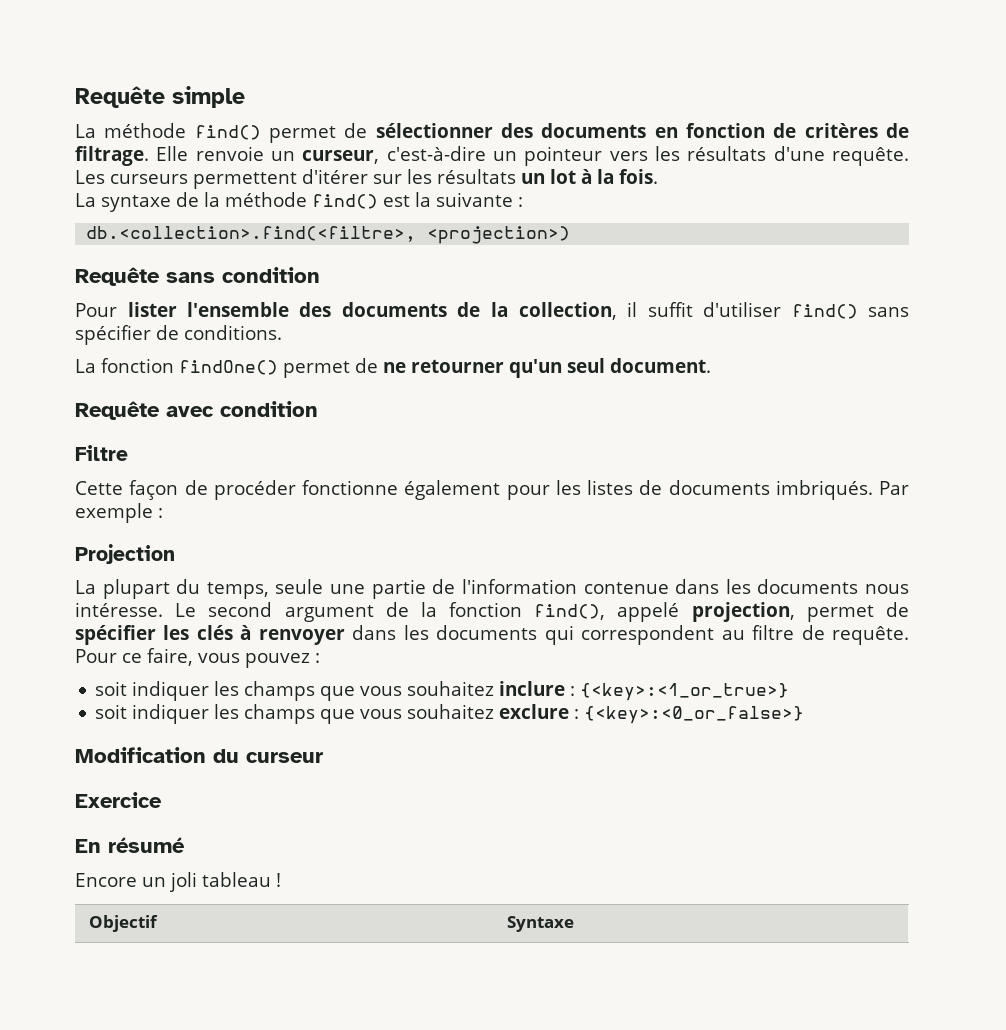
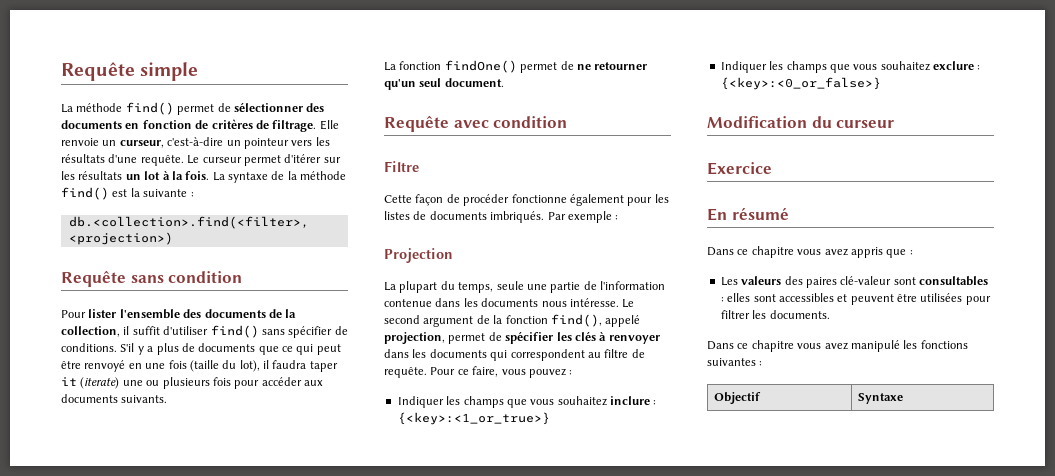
- Les curseurs permettent d'itérer sur les résultats un lot à la fois.
- La syntaxe de la méthode find() est la suivante :
+ Le curseur permet d'itérer sur les résultats un lot à la fois. La syntaxe de la méthode find() est la suivante :
- db.<collection>.find(<filtre>, <projection>)
+ db.<collection>.find(<filter>, <projection>)
+ S'il y a plus de documents que ce qui peut être renvoyé en une fois (taille du lot), il faudra taper it (iterate) une ou plusieurs fois pour accéder aux documents suivants.
- soit indiquer les champs que vous souhaitez inclure : {<key>:<1_or_true>}
+ Indiquer les champs que vous souhaitez inclure : {<key>:<1_or_true>}
- soit indiquer les champs que vous souhaitez exclure : {<key>:<0_or_false>}
+ Indiquer les champs que vous souhaitez exclure : {<key>:<0_or_false>}
- Encore un joli tableau !
+ Dans ce chapitre vous avez appris que :
+ Les valeurs des paires clé-valeur sont consultables : elles sont accessibles et peuvent être utilisées pour filtrer les documents.
+ Dans ce chapitre vous avez manipulé les fonctions suivantes :

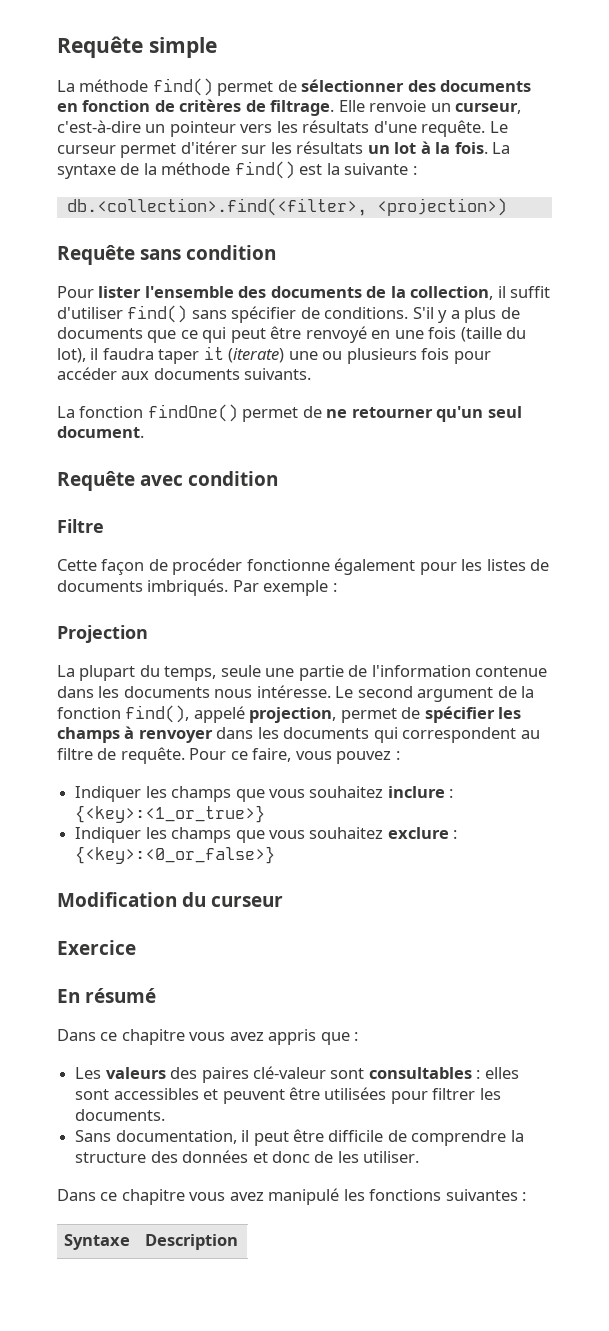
- Le second argument de la fonction find(), appelé projection, permet de spécifier les clés à renvoyer dans les documents qui correspondent au filtre de requête.
+ Le second argument de la fonction find(), appelé projection, permet de spécifier les champs à renvoyer dans les documents qui correspondent au filtre de requête.
+ Sans documentation, il peut être difficile de comprendre la structure des données et donc de les utiliser.
- Objectif | Syntaxe
+ Syntaxe | Description

